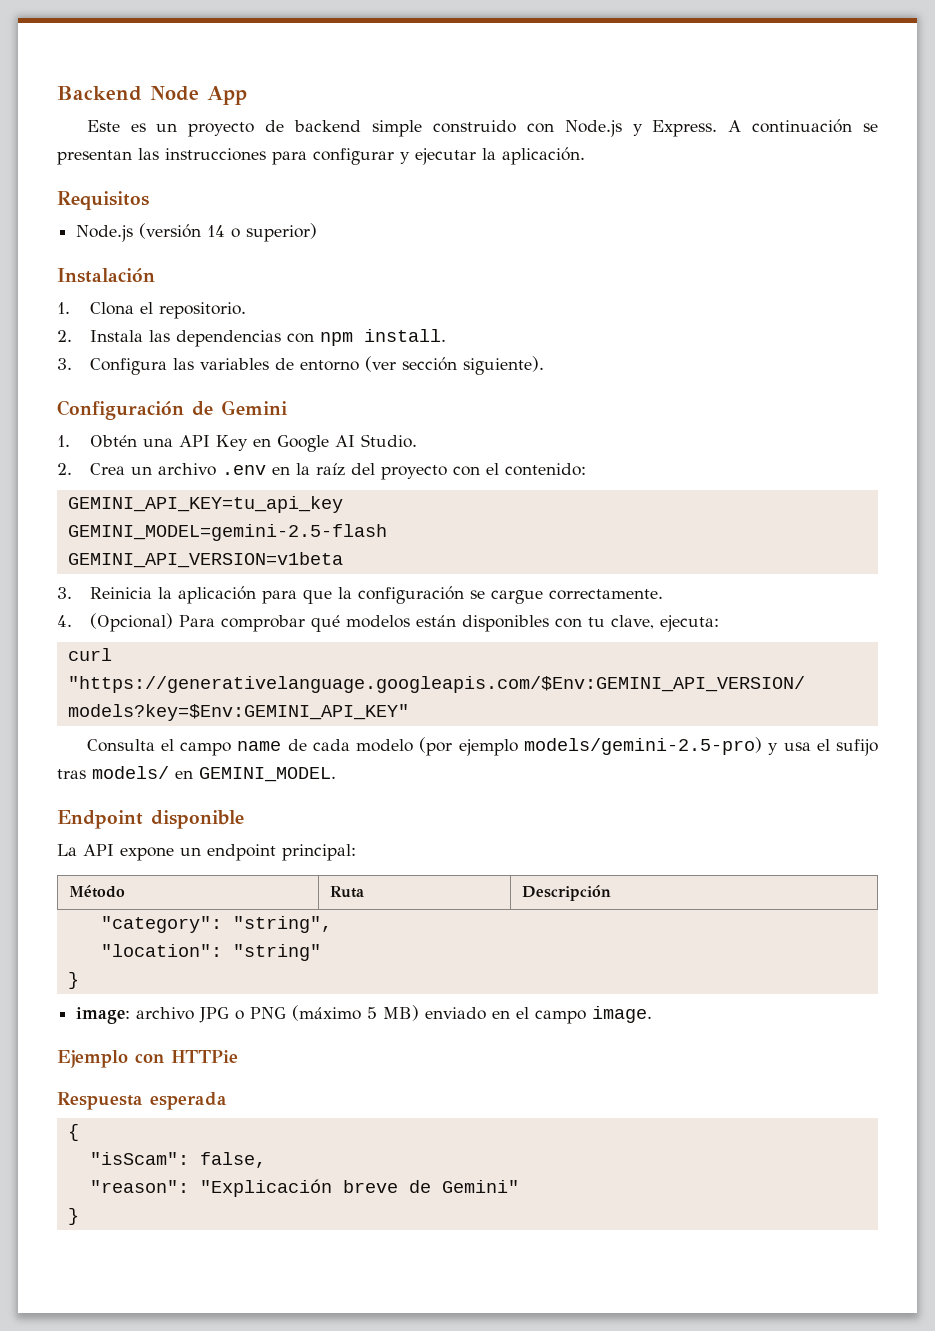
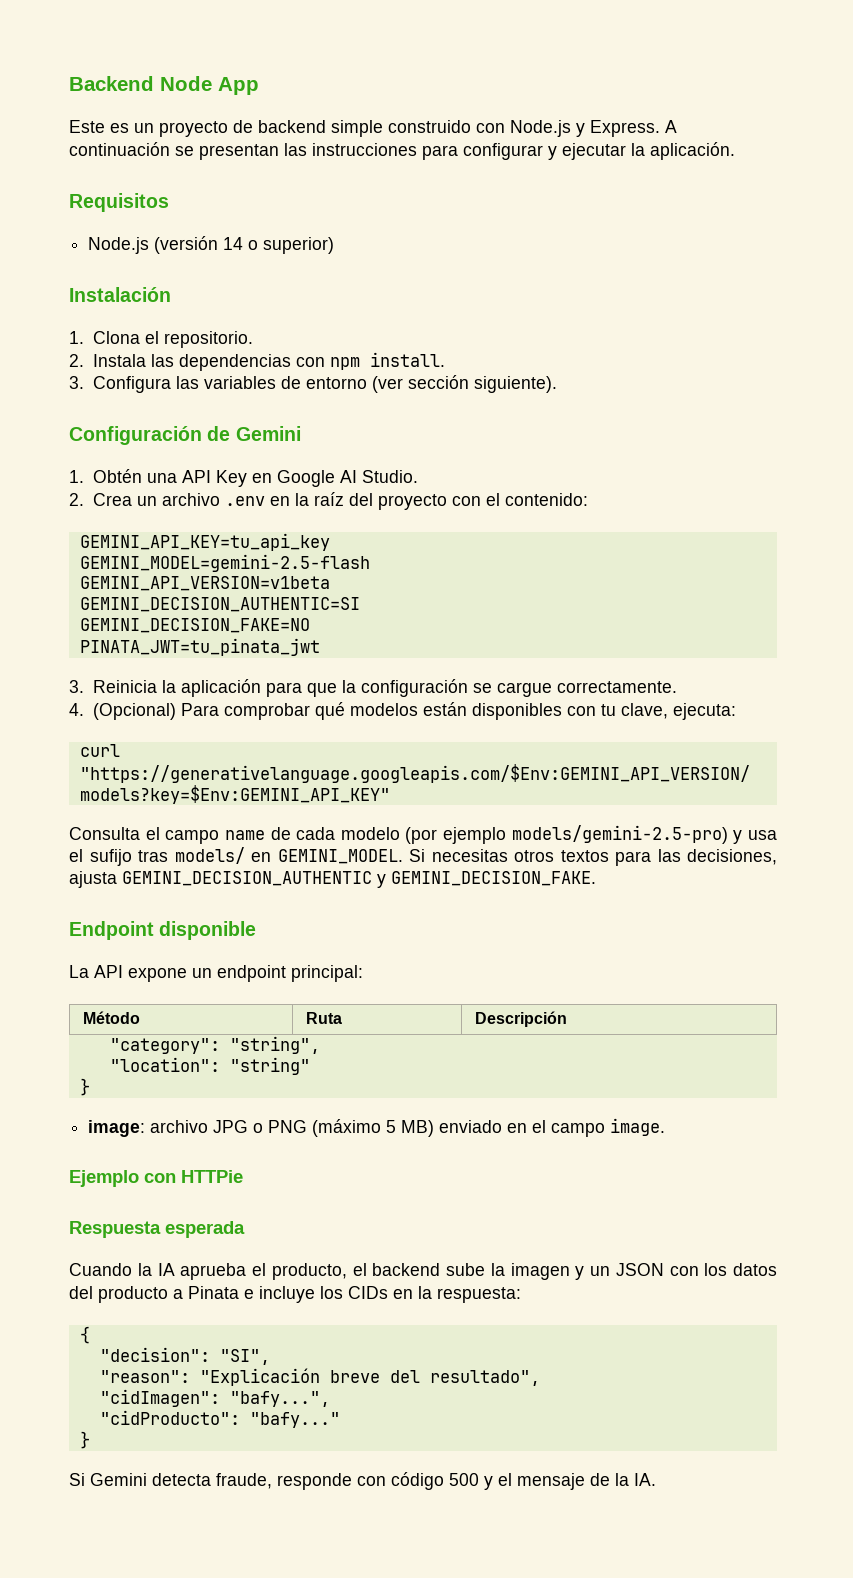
+ GEMINI_DECISION_AUTHENTIC=SI
+ GEMINI_DECISION_FAKE=NO
+ PINATA_JWT=tu_pinata_jwt
+ Si necesitas otros textos para las decisiones, ajusta GEMINI_DECISION_AUTHENTIC y GEMINI_DECISION_FAKE.
+ Cuando la IA aprueba el producto, el backend sube la imagen y un JSON con los datos del producto a Pinata e incluye los CIDs en la respuesta:
- "isScam": false,
+ "decision": "SI",
- "reason": "Explicación breve de Gemini"
+ "reason": "Explicación breve del resultado",
+ "cidImagen": "bafy...",
+ "cidProducto": "bafy..."
  }
+ Si Gemini detecta fraude, responde con código 500 y el mensaje de la IA.

